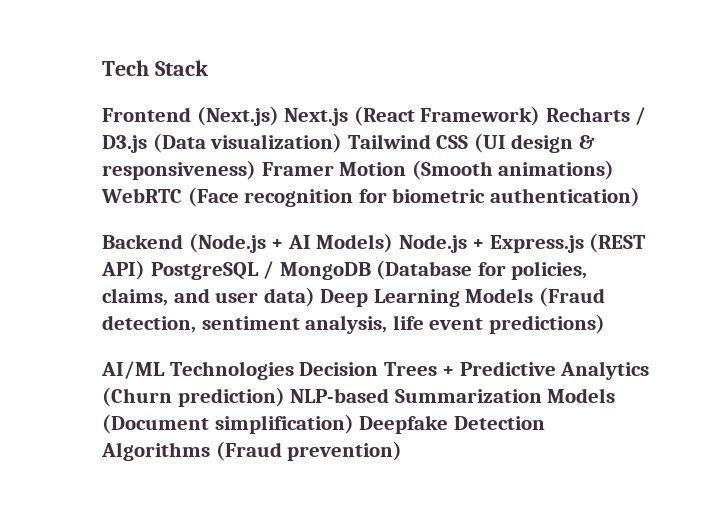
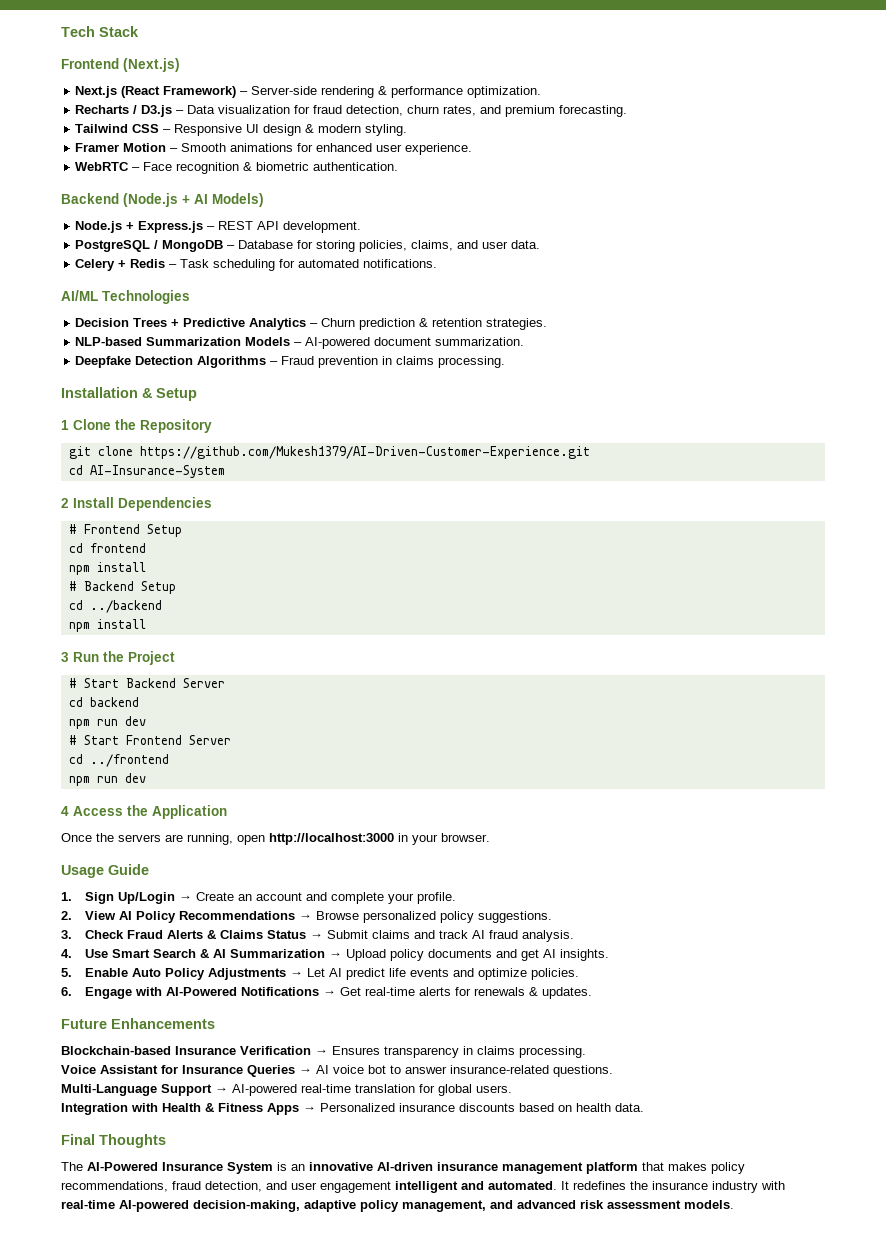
- Frontend (Next.js) Next.js (React Framework) Recharts / D3.js (Data visualization) Tailwind CSS (UI design & responsiveness) Framer Motion (Smooth animations) WebRTC (Face recognition for biometric authentication)
+ Frontend (Next.js)
+ Next.js (React Framework) – Server-side rendering & performance optimization.
+ Recharts / D3.js – Data visualization for fraud detection, churn rates, and premium forecasting.
+ Tailwind CSS – Responsive UI design & modern styling.
+ Framer Motion – Smooth animations for enhanced user experience.
+ WebRTC – Face recognition & biometric authentication.
- Backend (Node.js + AI Models) Node.js + Express.js (REST API) PostgreSQL / MongoDB (Database for policies, claims, and user data) Deep Learning Models (Fraud detection, sentiment analysis, life event predictions)
+ Backend (Node.js + AI Models)
+ Node.js + Express.js – REST API development.
+ PostgreSQL / MongoDB – Database for storing policies, claims, and user data.
+ Celery + Redis – Task scheduling for automated notifications.
- AI/ML Technologies Decision Trees + Predictive Analytics (Churn prediction) NLP-based Summarization Models (Document simplification) Deepfake Detection Algorithms (Fraud prevention)
+ AI/ML Technologies
+ Decision Trees + Predictive Analytics – Churn prediction & retention strategies.
+ NLP-based Summarization Models – AI-powered document summarization.
+ Deepfake Detection Algorithms – Fraud prevention in claims processing.
+ Installation & Setup
+ 1 Clone the Repository
+ git clone https://github.com/Mukesh1379/AI-Driven-Customer-Experience.git
+ cd AI-Insurance-System
+ 2 Install Dependencies
+ # Frontend Setup
+ cd frontend
+ npm install
+ # Backend Setup
+ cd ../backend
+ npm install
+ 3 Run the Project
+ # Start Backend Server
+ cd backend
+ npm run dev
+ # Start Frontend Server
+ cd ../frontend
+ npm run dev
+ 4 Access the Application
+ Once the servers are running, open http://localhost:3000 in your browser.
+ Usage Guide
+ 1. Sign Up/Login → Create an account and complete your profile.
+ 2. View AI Policy Recommendations → Browse personalized policy suggestions.
+ 3. Check Fraud Alerts & Claims Status → Submit claims and track AI fraud analysis.
+ 4. Use Smart Search & AI Summarization → Upload policy documents and get AI insights.
+ 5. Enable Auto Policy Adjustments → Let AI predict life events and optimize policies.
+ 6. Engage with AI-Powered Notifications → Get real-time alerts for renewals & updates.
+ Future Enhancements
+ Blockchain-based Insurance Verification → Ensures transparency in claims processing.
+ Voice Assistant for Insurance Queries → AI voice bot to answer insurance-related questions.
+ Multi-Language Support → AI-powered real-time translation for global users.
+ Integration with Health & Fitness Apps → Personalized insurance discounts based on health data.
+ Final Thoughts
+ The AI-Powered Insurance System is an innovative AI-driven insurance management platform that makes policy recommendations, fraud detection, and user engagement intelligent and automated. It redefines the insurance industry with real-time AI-powered decision-making, adaptive policy management, and advanced risk assessment models.

